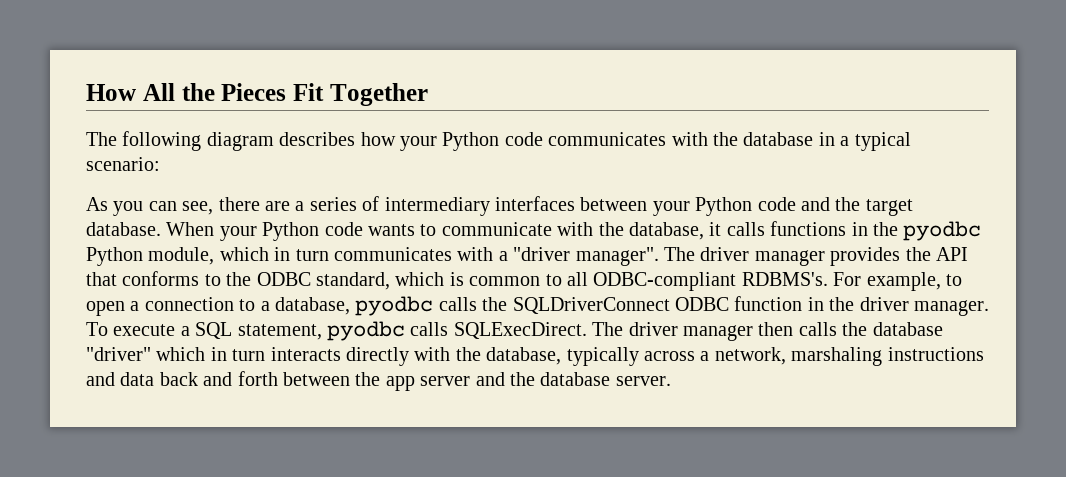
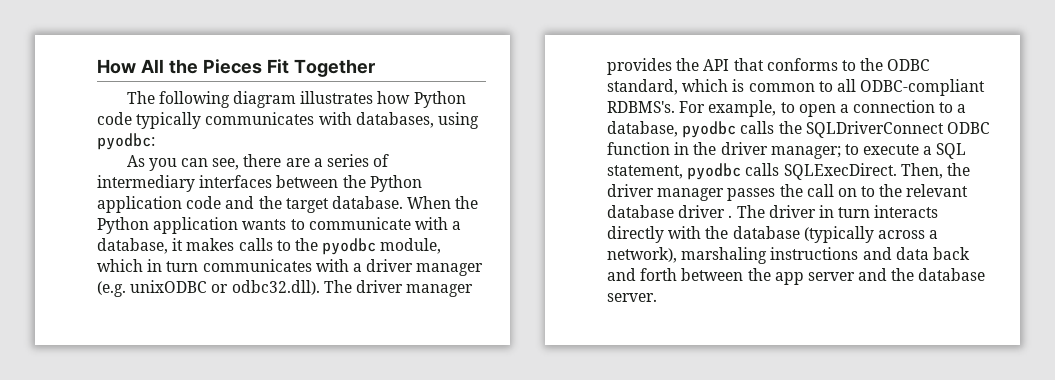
- The following diagram describes how your Python code communicates with the database in a typical scenario:
+ The following diagram illustrates how Python code typically communicates with databases, using pyodbc:
- As you can see, there are a series of intermediary interfaces between your Python code and the target database.
+ As you can see, there are a series of intermediary interfaces between the Python application code and the target database.
- When your Python code wants to communicate with the database, it calls functions in the pyodbc Python module, which in turn communicates with a "driver manager". The driver manager provides the API that conforms to the ODBC standard, which is common to all ODBC-compliant RDBMS's.
+ When the Python application wants to communicate with a database, it makes calls to the pyodbc module, which in turn communicates with a driver manager (e.g. unixODBC or odbc32.dll). The driver manager provides the API that conforms to the ODBC standard, which is common to all ODBC-compliant RDBMS's.
- For example, to open a connection to a database, pyodbc calls the SQLDriverConnect ODBC function in the driver manager. To execute a SQL statement, pyodbc calls SQLExecDirect.
+ For example, to open a connection to a database, pyodbc calls the SQLDriverConnect ODBC function in the driver manager; to execute a SQL statement, pyodbc calls SQLExecDirect.
- The driver manager then calls the database "driver" which in turn interacts directly with the database, typically across a network, marshaling instructions and data back and forth between the app server and the database server.
+ Then, the driver manager passes the call on to the relevant database driver . The driver in turn interacts directly with the database (typically across a network), marshaling instructions and data back and forth between the app server and the database server.

